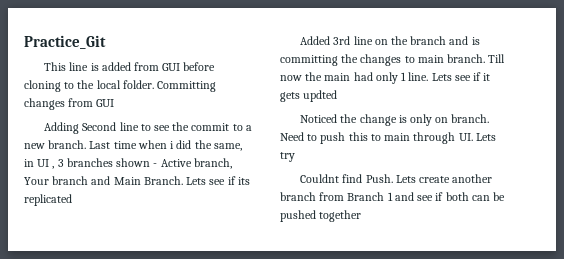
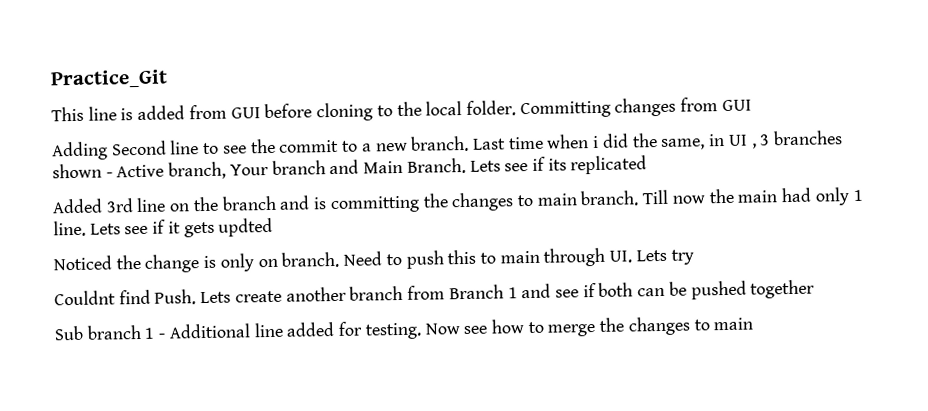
+ Sub branch 1 - Additional line added for testing. Now see how to merge the changes to main

